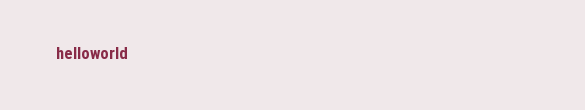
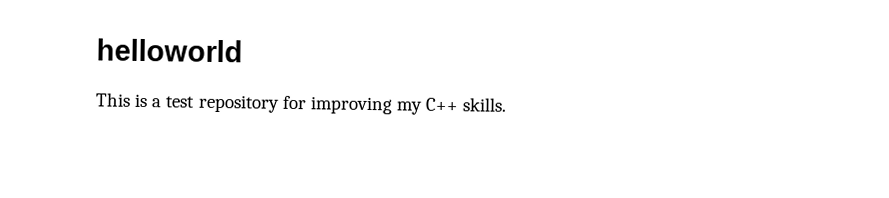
+ This is a test repository for improving my C++ skills.

